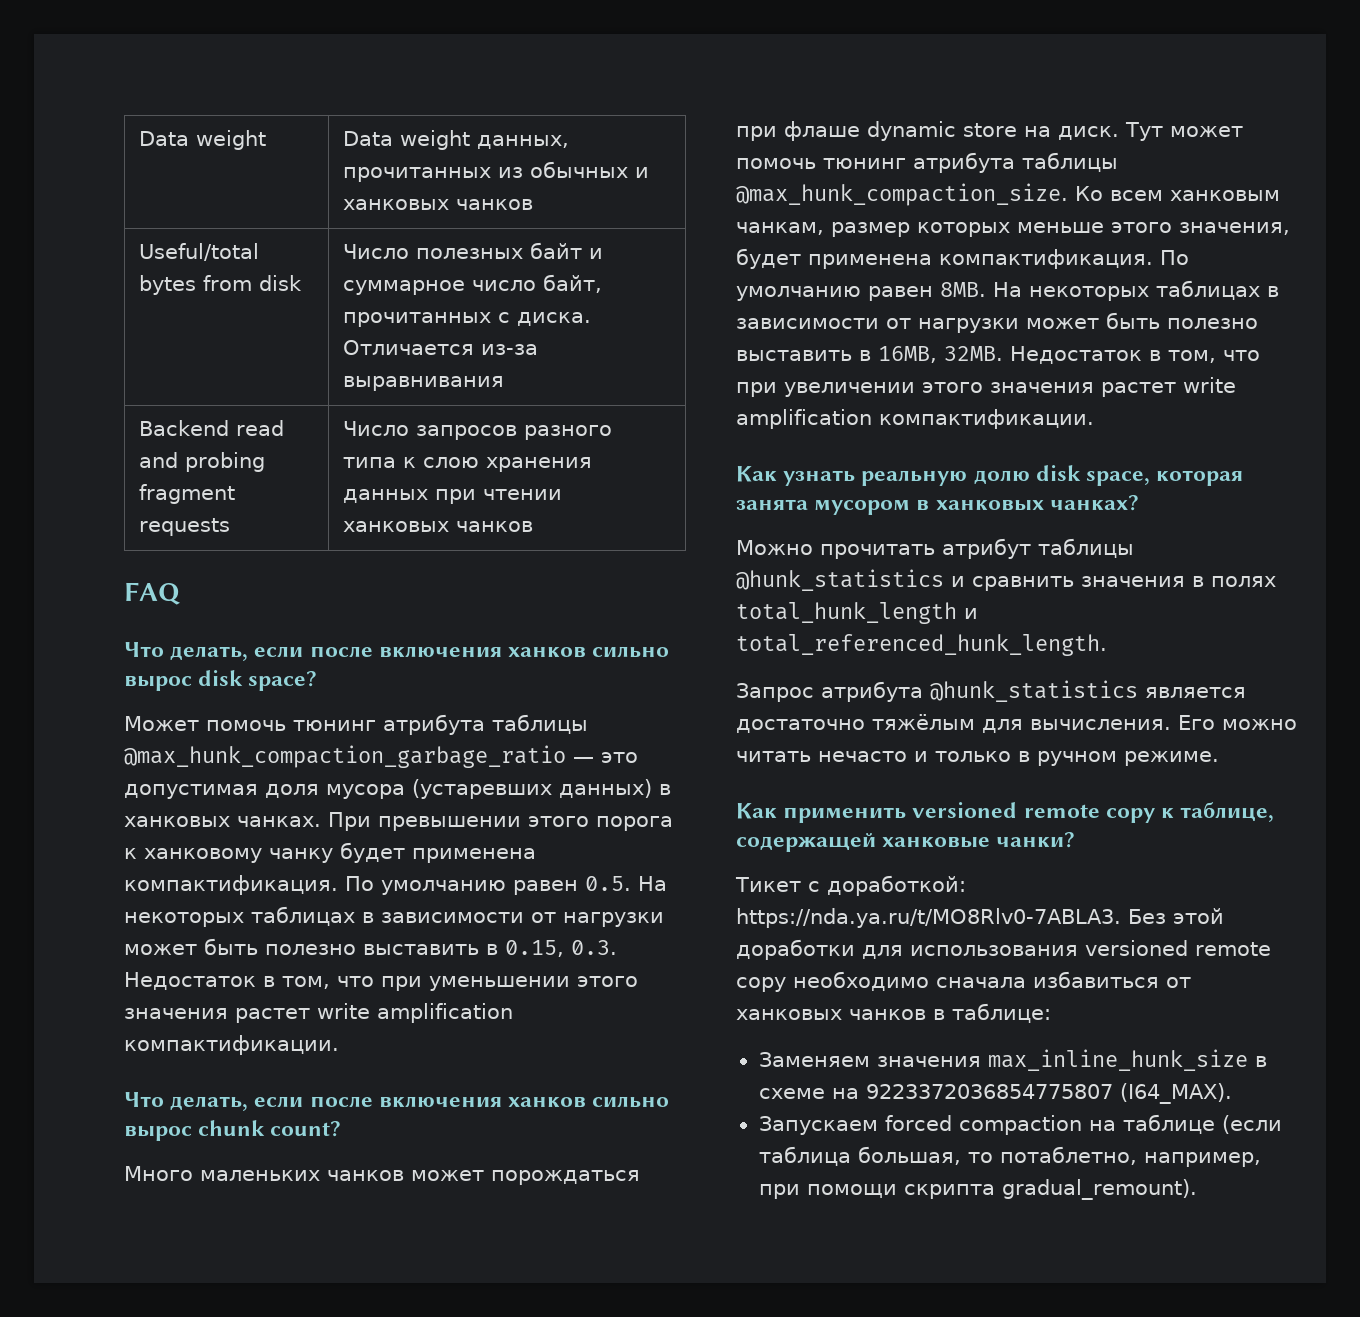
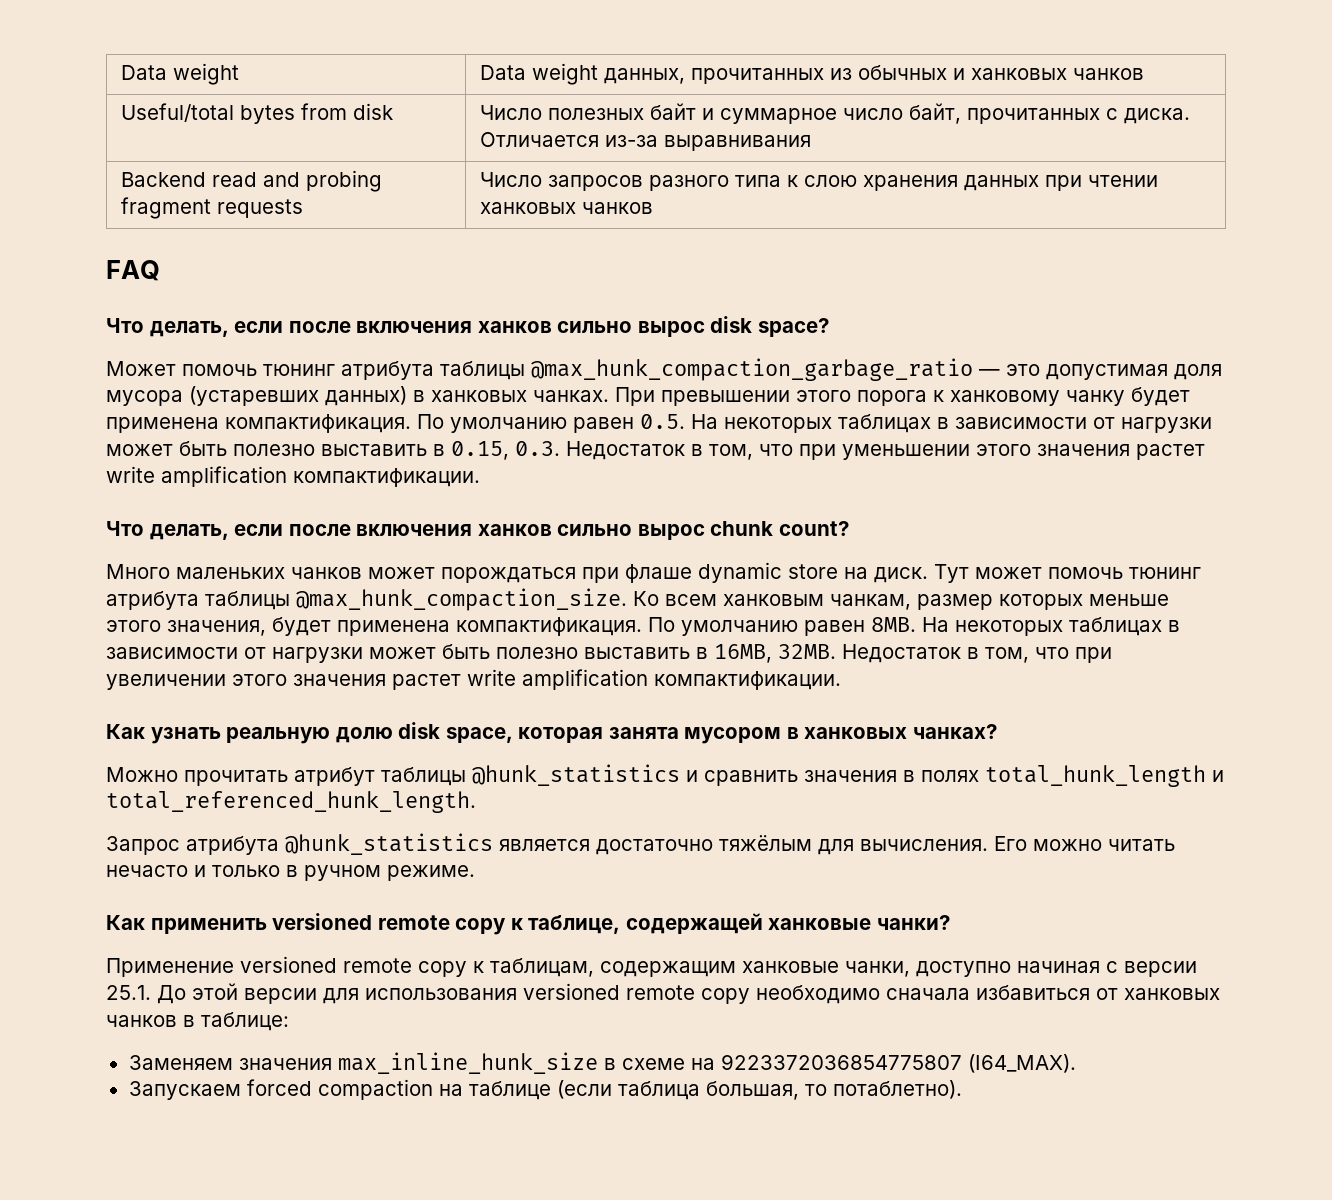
- Тикет с доработкой: https://nda.ya.ru/t/MO8Rlv0-7ABLA3. Без этой доработки для использования versioned remote copy необходимо сначала избавиться от ханковых чанков в таблице:
+ Применение versioned remote copy к таблицам, содержащим ханковые чанки, доступно начиная с версии 25.1. До этой версии для использования versioned remote copy необходимо сначала избавиться от ханковых чанков в таблице:
- Запускаем forced compaction на таблице (если таблица большая, то потаблетно, например, при помощи скрипта gradual_remount).
+ Запускаем forced compaction на таблице (если таблица большая, то потаблетно).

